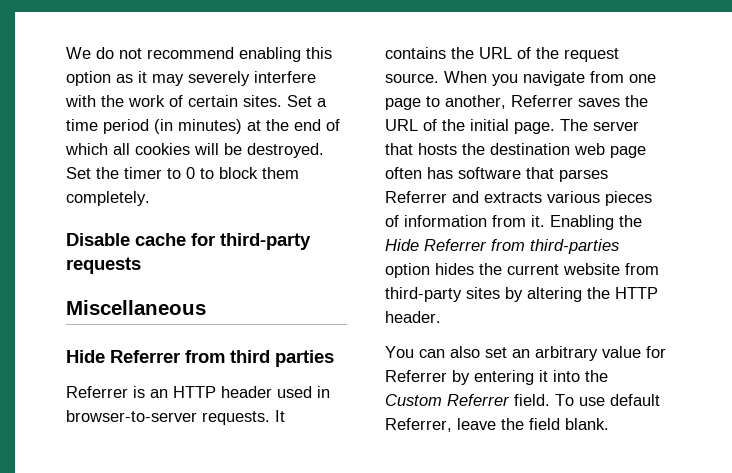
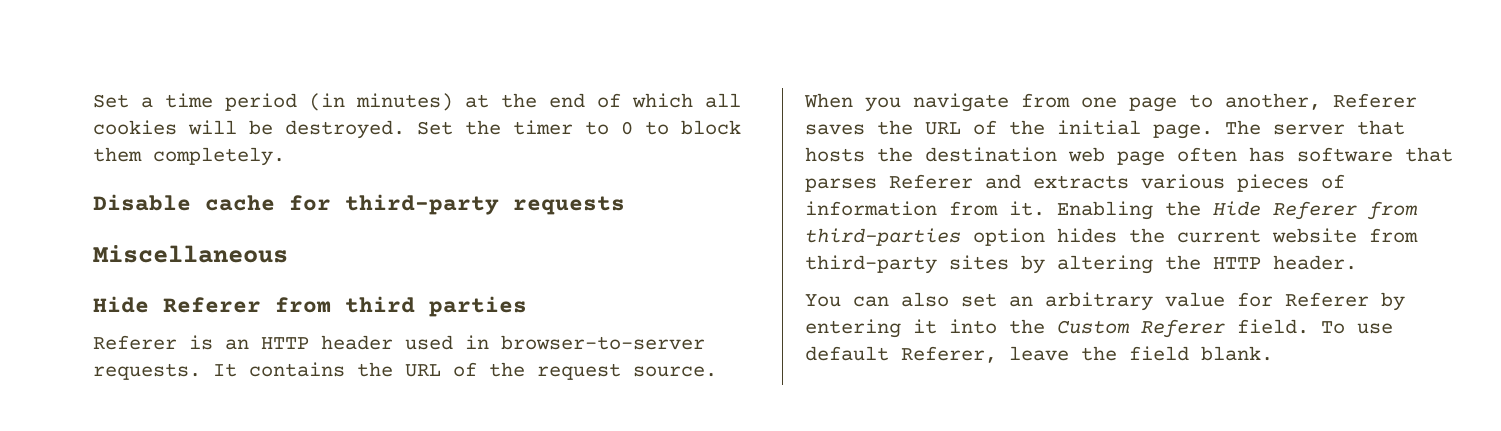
- We do not recommend enabling this option as it may severely interfere with the work of certain sites.
- Hide Referrer from third parties
+ Hide Referer from third parties
- Referrer is an HTTP header used in browser-to-server requests.
+ Referer is an HTTP header used in browser-to-server requests.
- When you navigate from one page to another, Referrer saves the URL of the initial page.
+ When you navigate from one page to another, Referer saves the URL of the initial page.
- The server that hosts the destination web page often has software that parses Referrer and extracts various pieces of information from it.
+ The server that hosts the destination web page often has software that parses Referer and extracts various pieces of information from it.
- Enabling the Hide Referrer from third-parties option hides the current website from third-party sites by altering the HTTP header.
+ Enabling the Hide Referer from third-parties option hides the current website from third-party sites by altering the HTTP header.
- You can also set an arbitrary value for Referrer by entering it into the Custom Referrer field.
+ You can also set an arbitrary value for Referer by entering it into the Custom Referer field.
- To use default Referrer, leave the field blank.
+ To use default Referer, leave the field blank.

